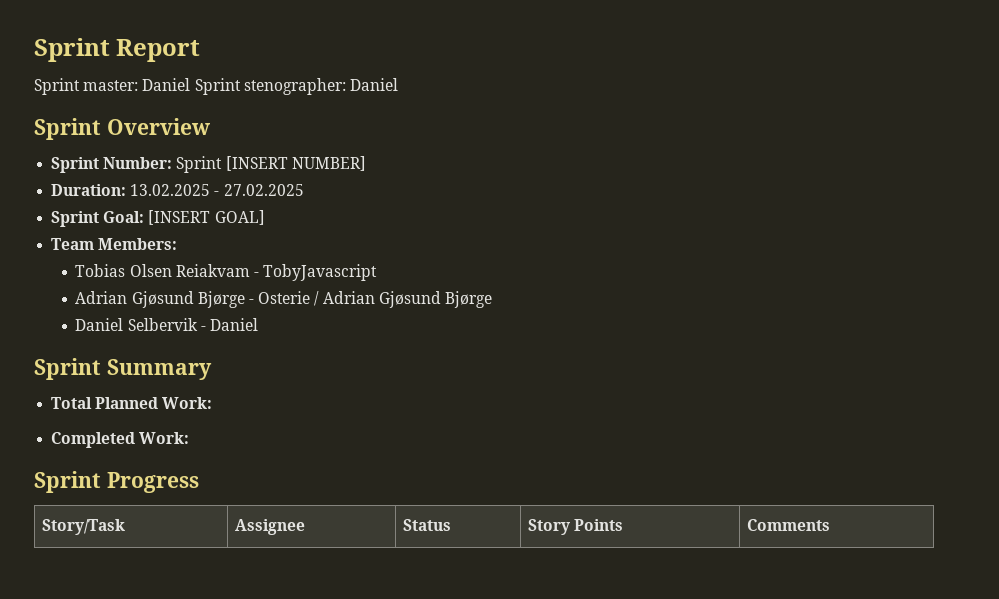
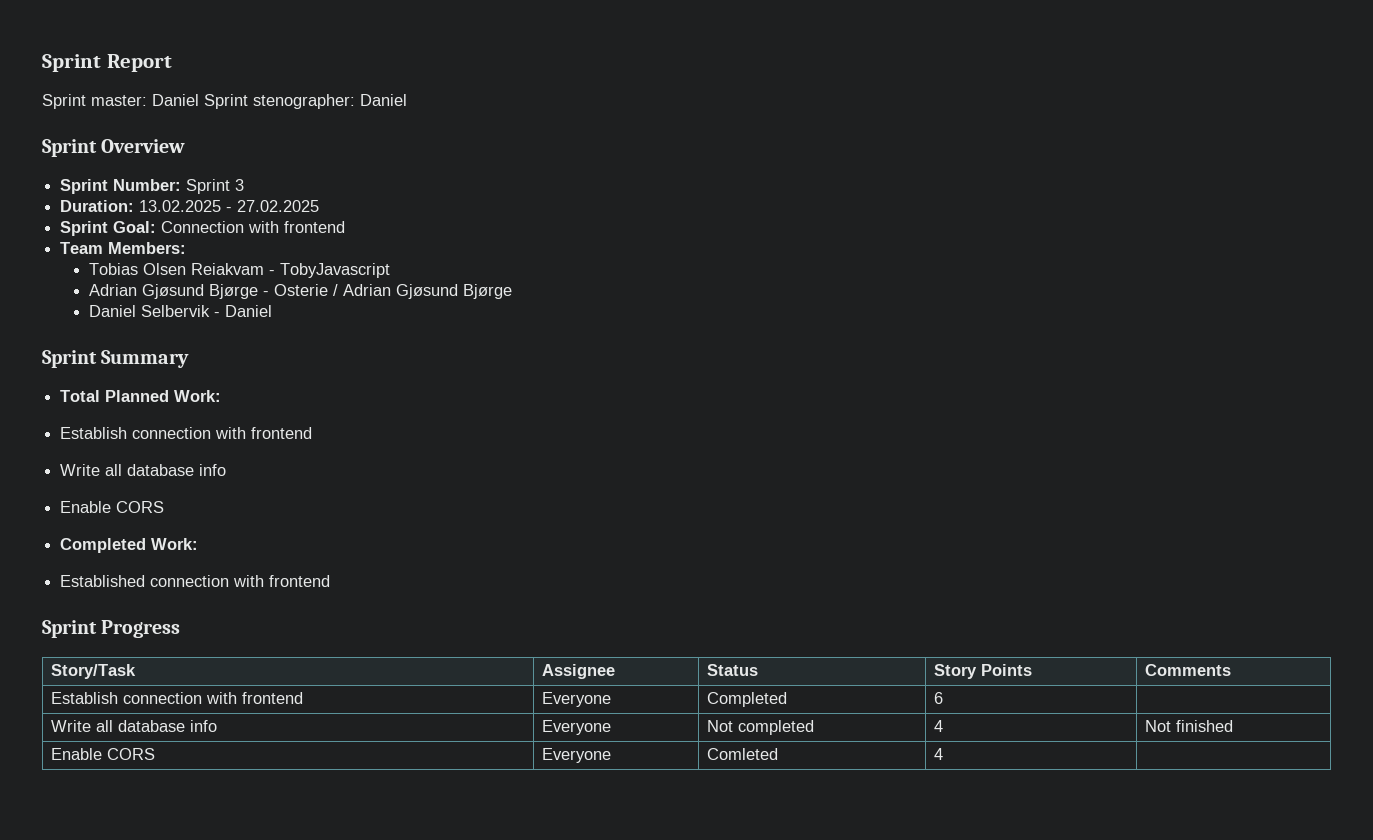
- Sprint Number: Sprint [INSERT NUMBER]
+ Sprint Number: Sprint 3
- Sprint Goal: [INSERT GOAL]
+ Sprint Goal: Connection with frontend
  Total Planned Work:
+ Establish connection with frontend
+ Write all database info
+ Enable CORS
  Completed Work:
+ Established connection with frontend
+ Establish connection with frontend | Everyone | Completed | 6 |
+ Write all database info | Everyone | Not completed | 4 | Not finished
+ Enable CORS | Everyone | Comleted | 4 |

